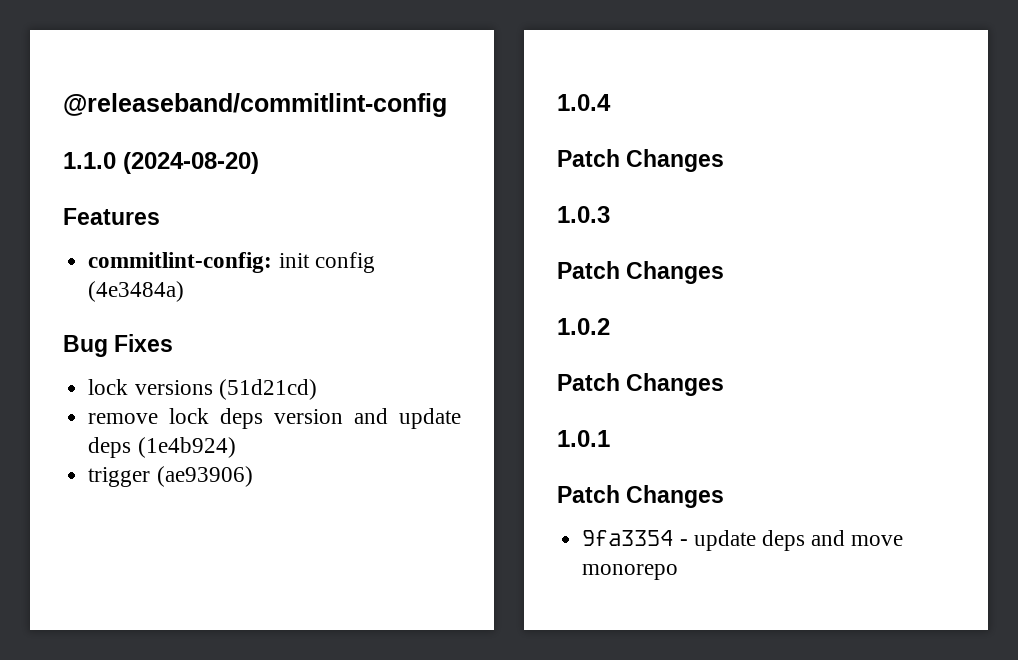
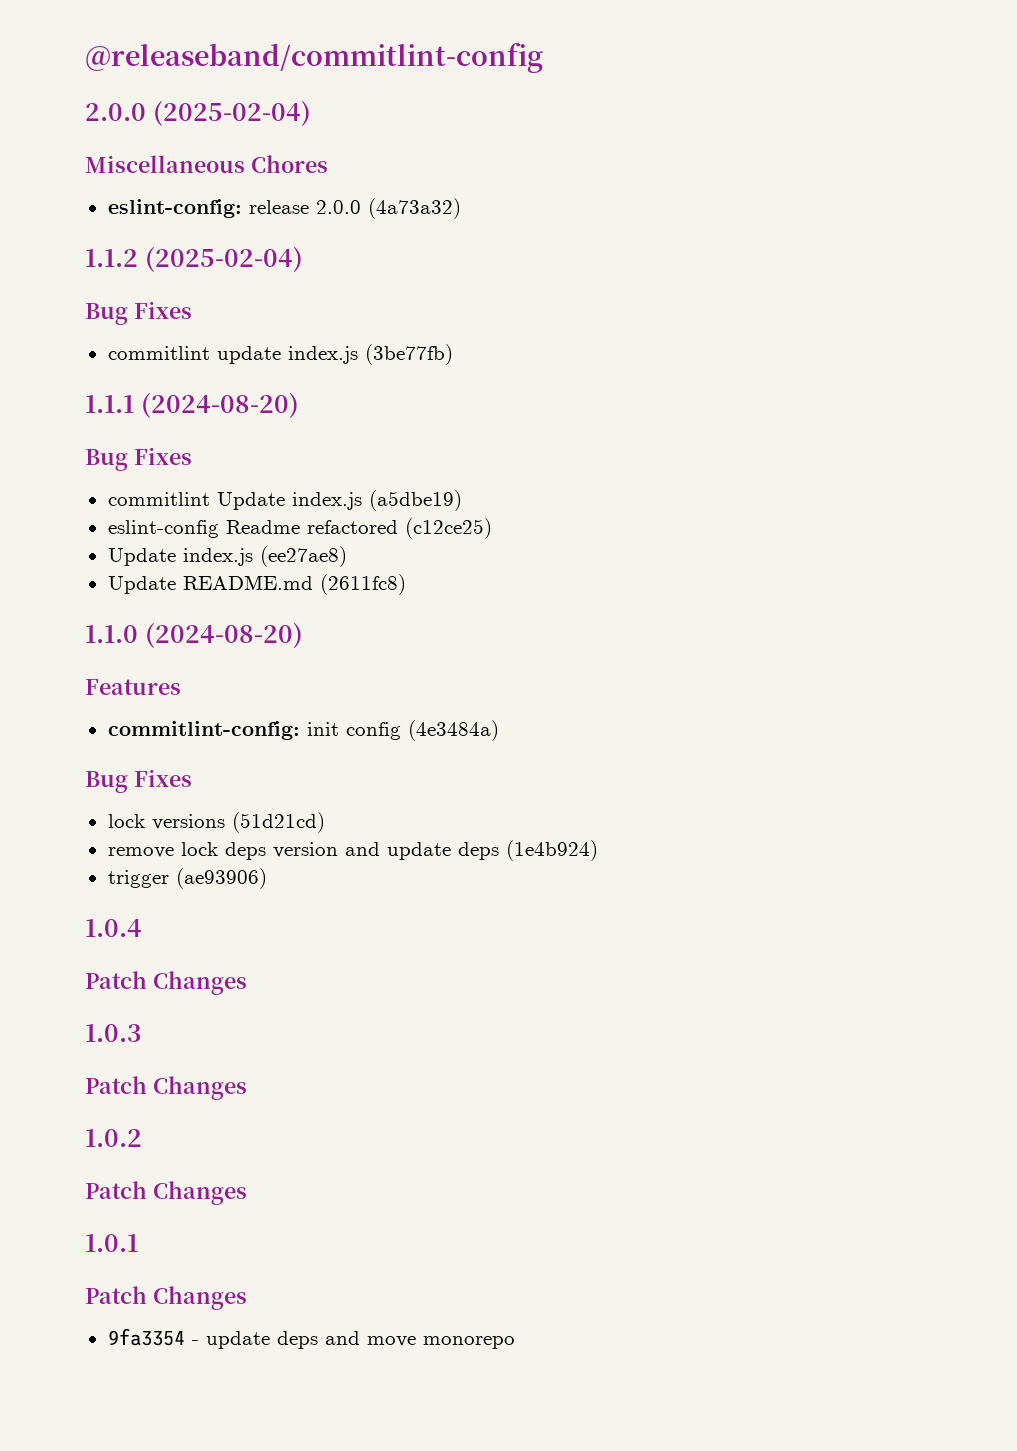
+ 2.0.0 (2025-02-04)
+ Miscellaneous Chores
+ eslint-config: release 2.0.0 (4a73a32)
+ 1.1.2 (2025-02-04)
+ Bug Fixes
+ commitlint update index.js (3be77fb)
+ 1.1.1 (2024-08-20)
+ Bug Fixes
+ commitlint Update index.js (a5dbe19)
+ eslint-config Readme refactored (c12ce25)
+ Update index.js (ee27ae8)
+ Update README.md (2611fc8)

